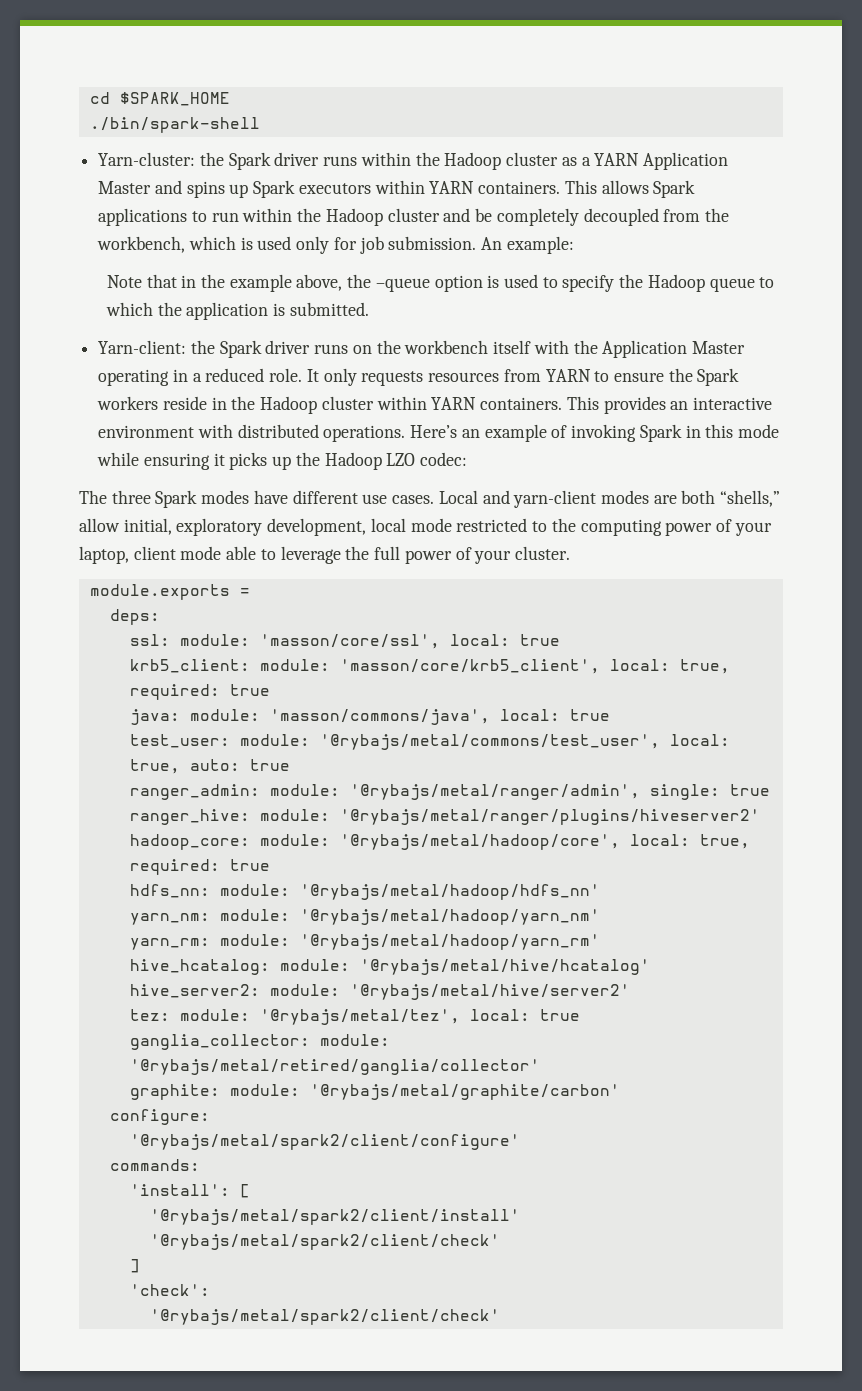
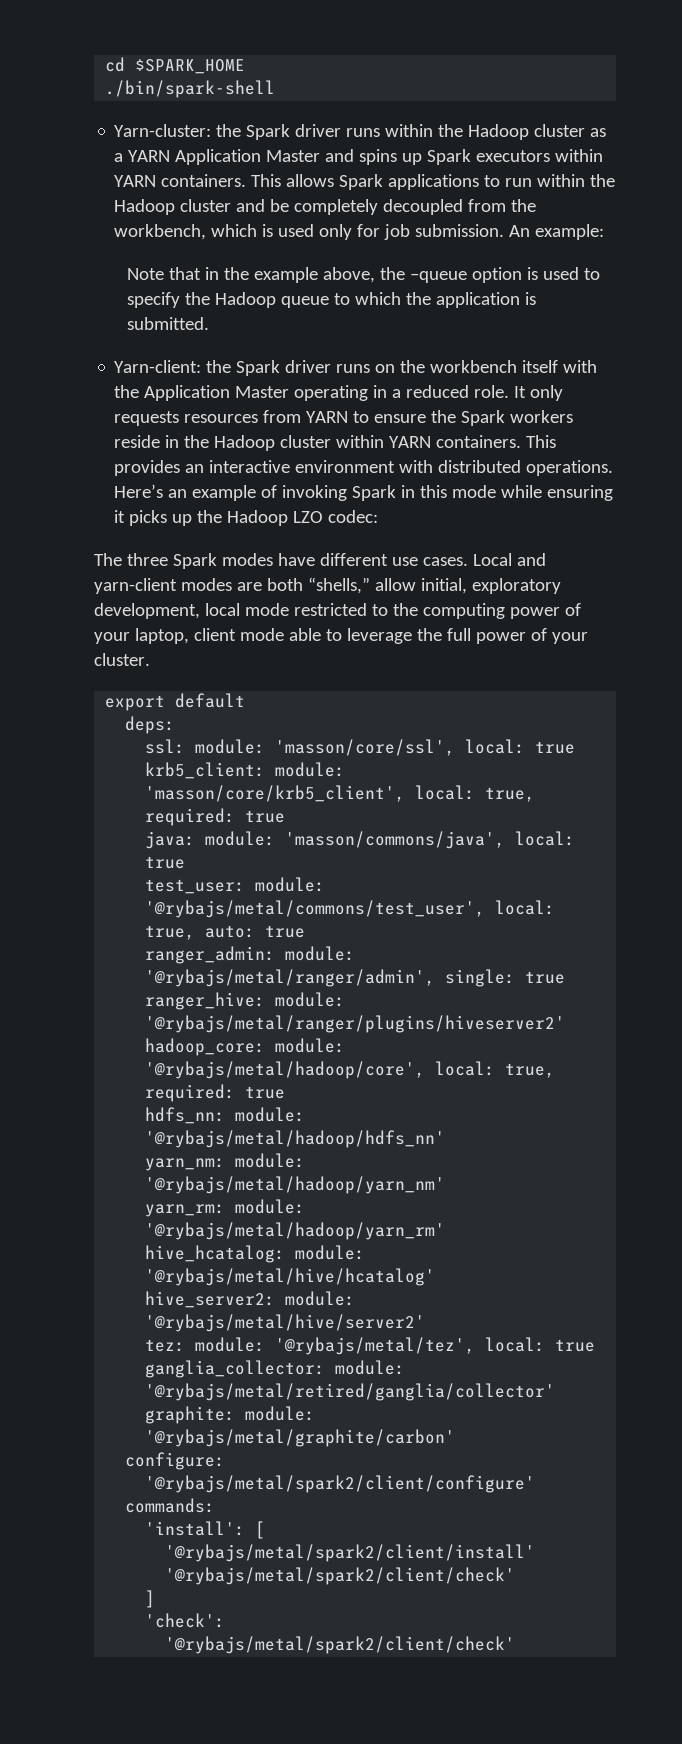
- module.exports =
+ export default

